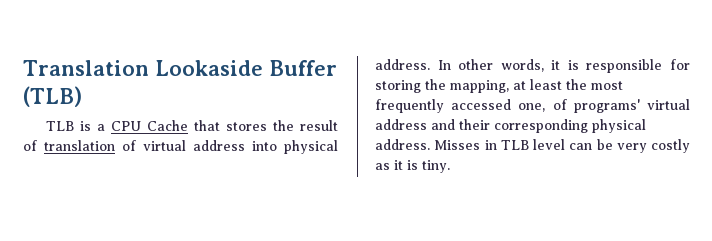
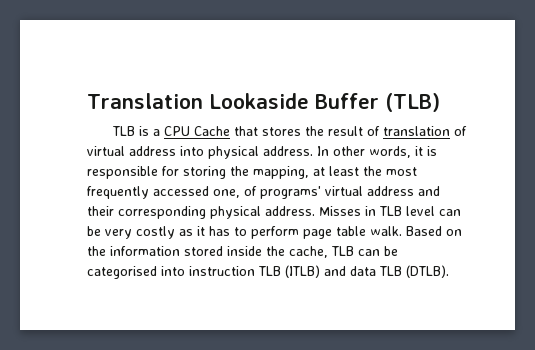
- Misses in TLB level can be very costly as it is tiny.
+ Misses in TLB level can be very costly as it has to perform page table walk. Based on the information stored inside the cache, TLB can be categorised into instruction TLB (ITLB) and data TLB (DTLB).

